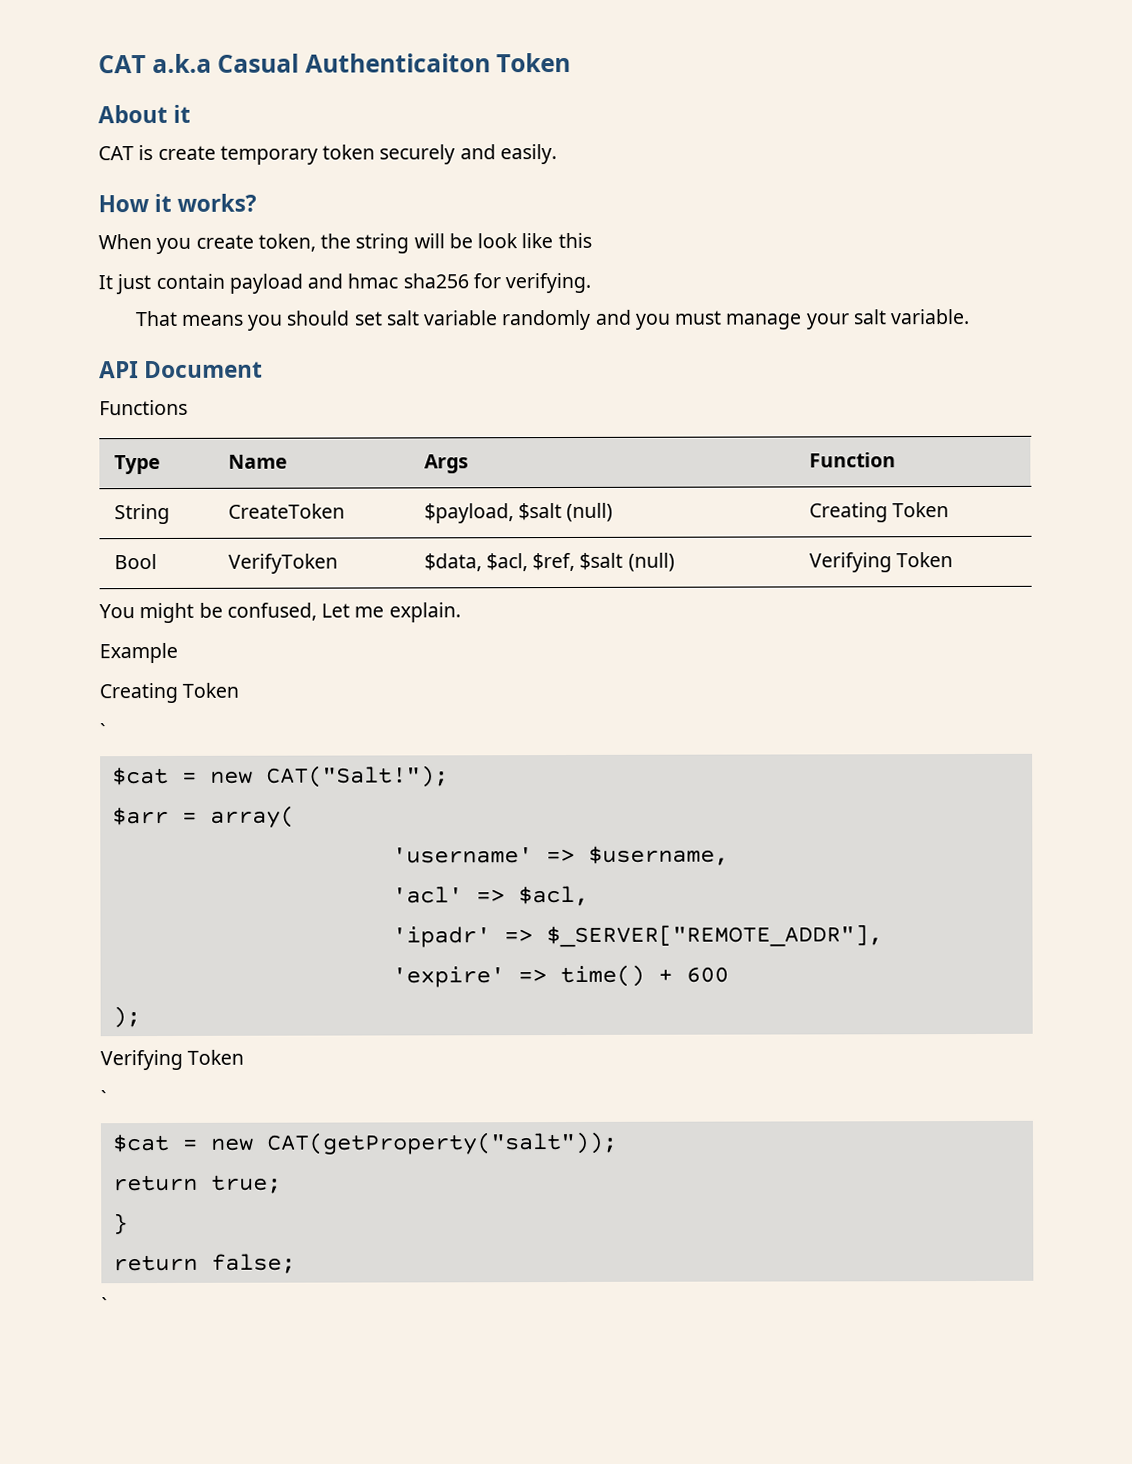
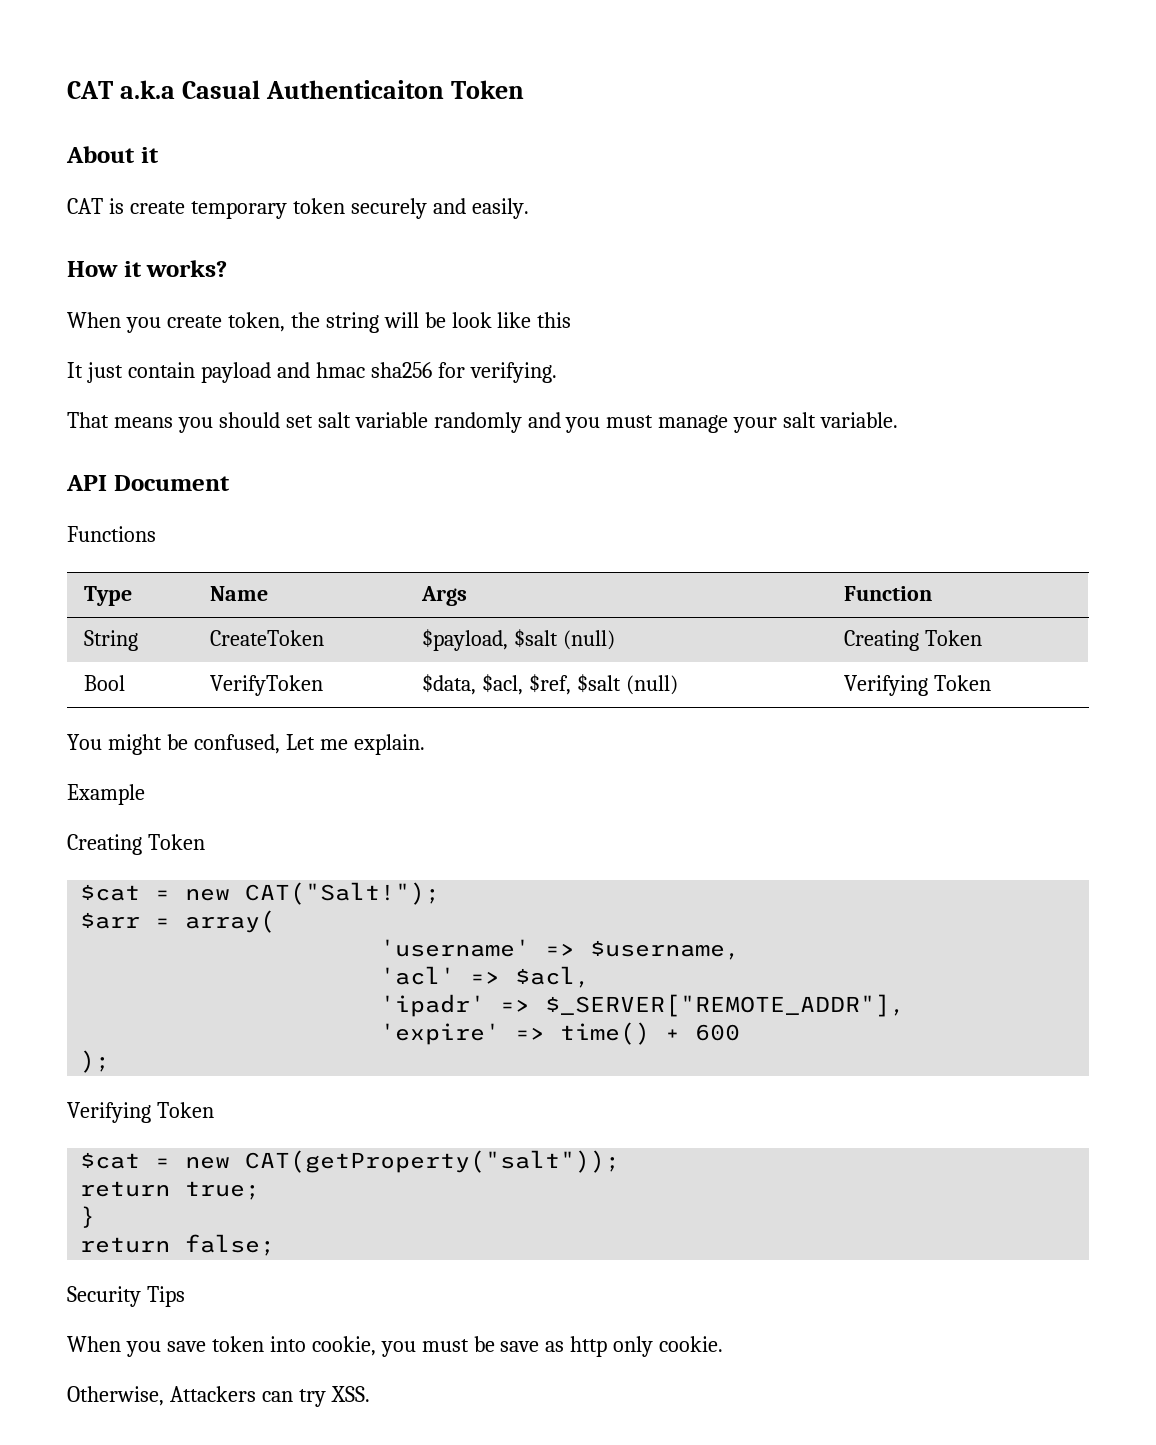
  Example
  Creating Token
- `
  );
  Verifying Token
- `
  return false;
- `
+ Security Tips
+ When you save token into cookie, you must be save as http only cookie.
+ Otherwise, Attackers can try XSS.

